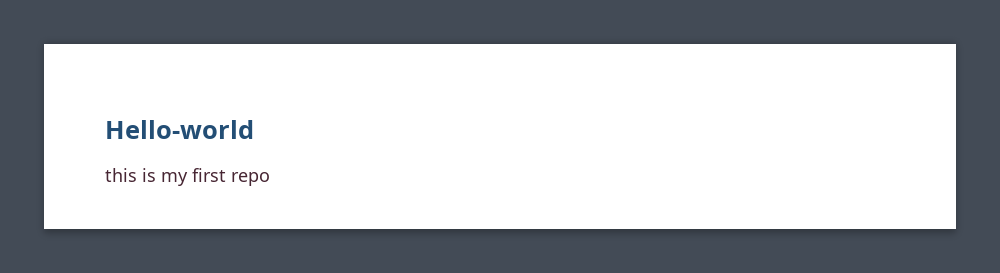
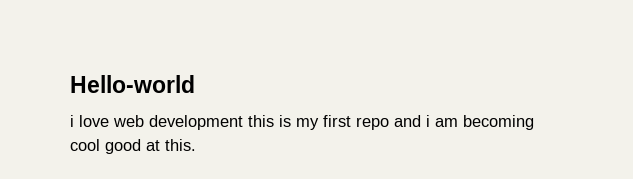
- this is my first repo
+ i love web development this is my first repo and i am becoming cool good at this.

